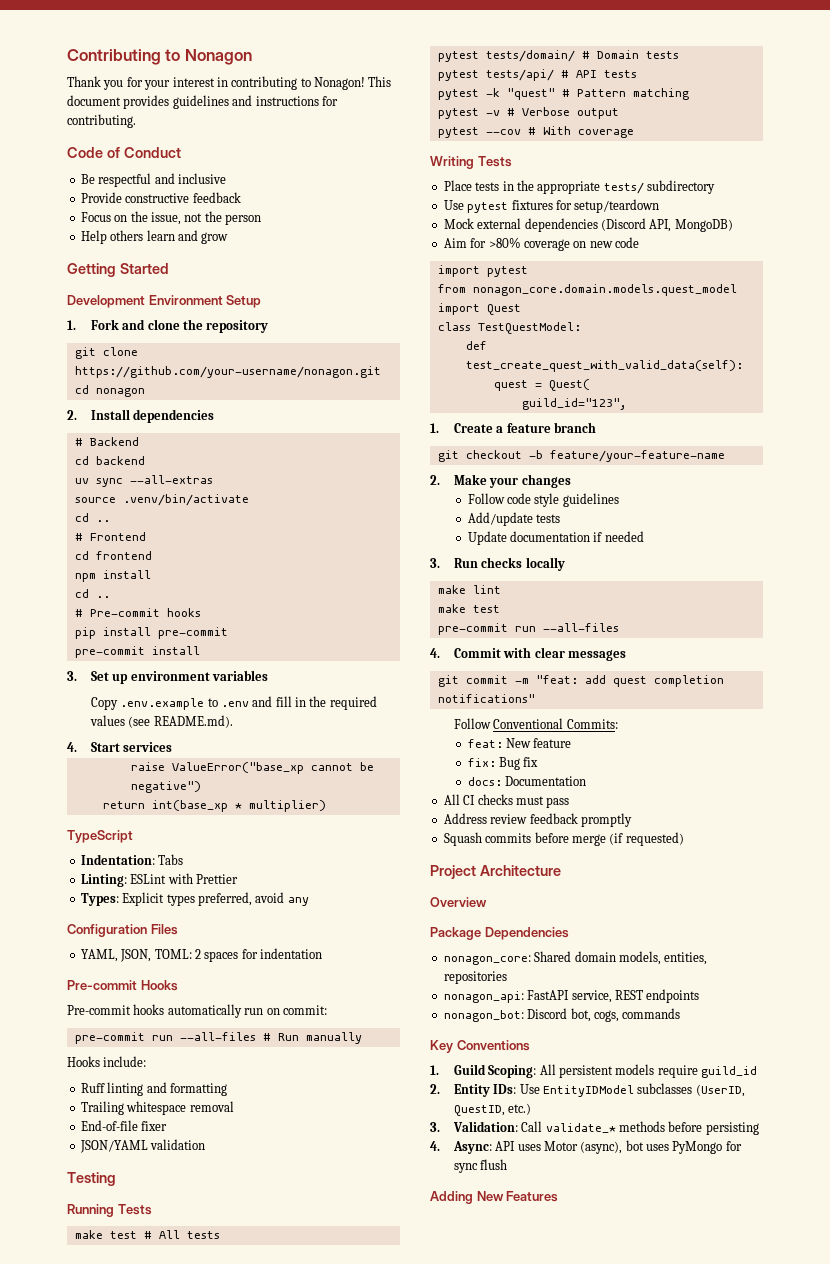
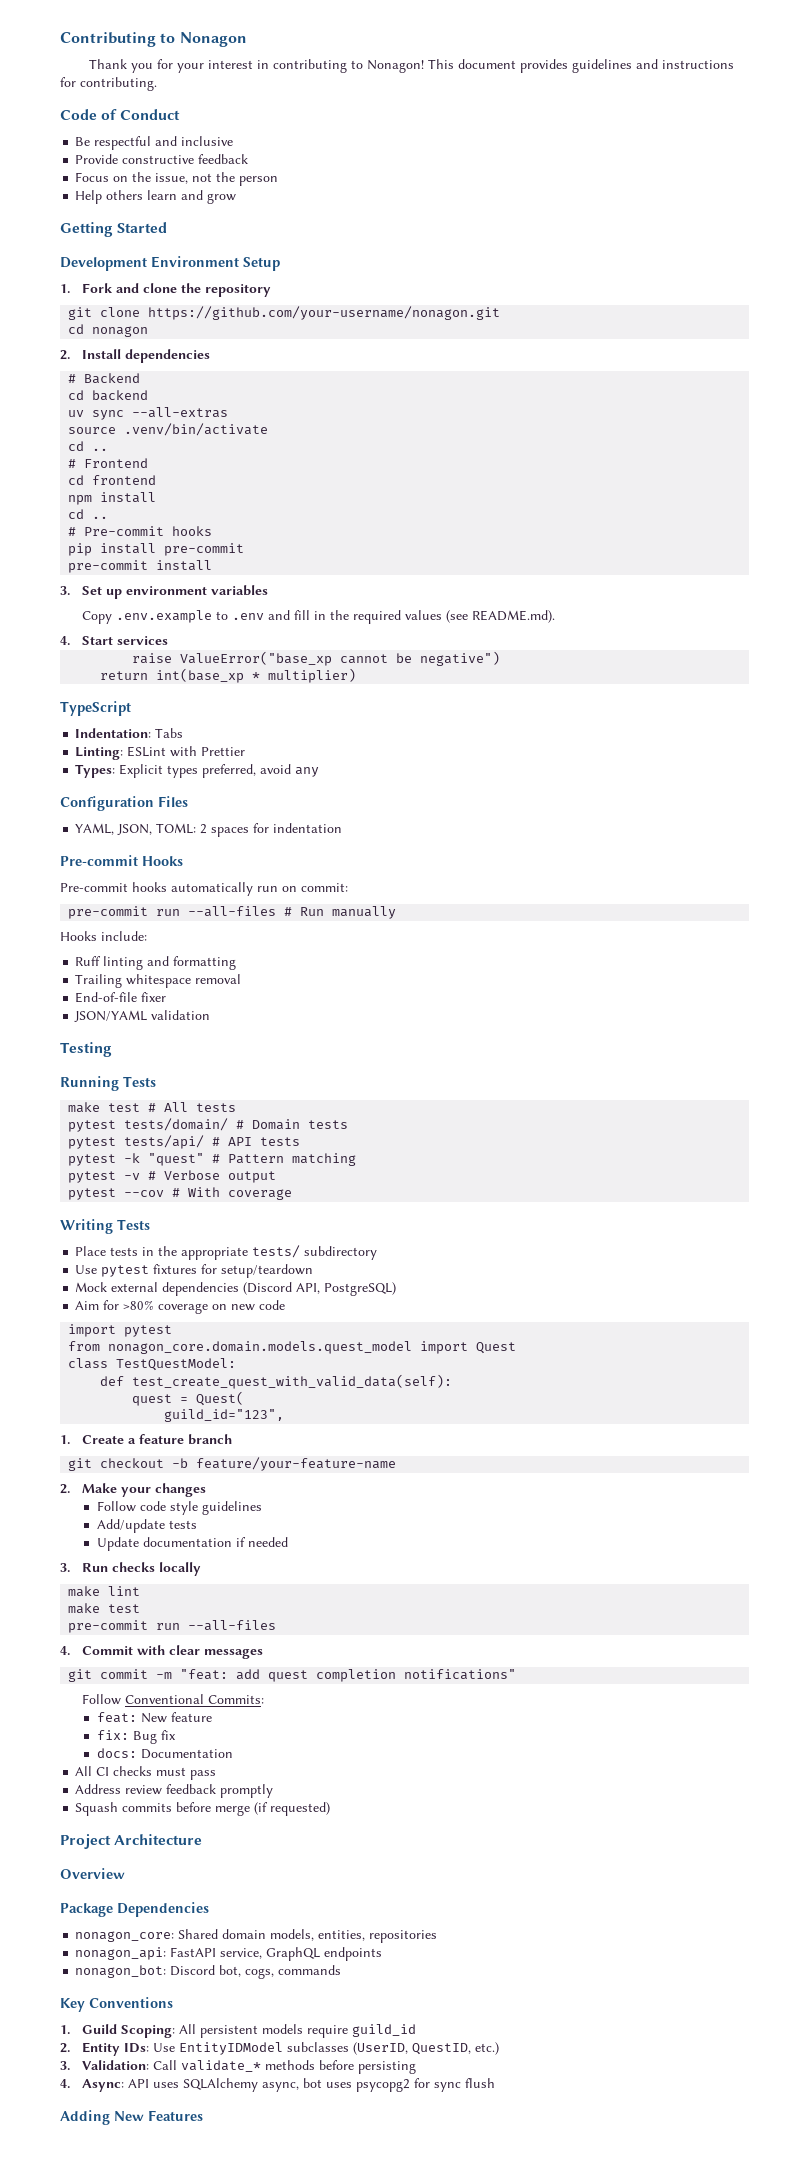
- Mock external dependencies (Discord API, MongoDB)
+ Mock external dependencies (Discord API, PostgreSQL)
- nonagon_api: FastAPI service, REST endpoints
+ nonagon_api: FastAPI service, GraphQL endpoints
- 4. Async: API uses Motor (async), bot uses PyMongo for sync flush
+ 4. Async: API uses SQLAlchemy async, bot uses psycopg2 for sync flush

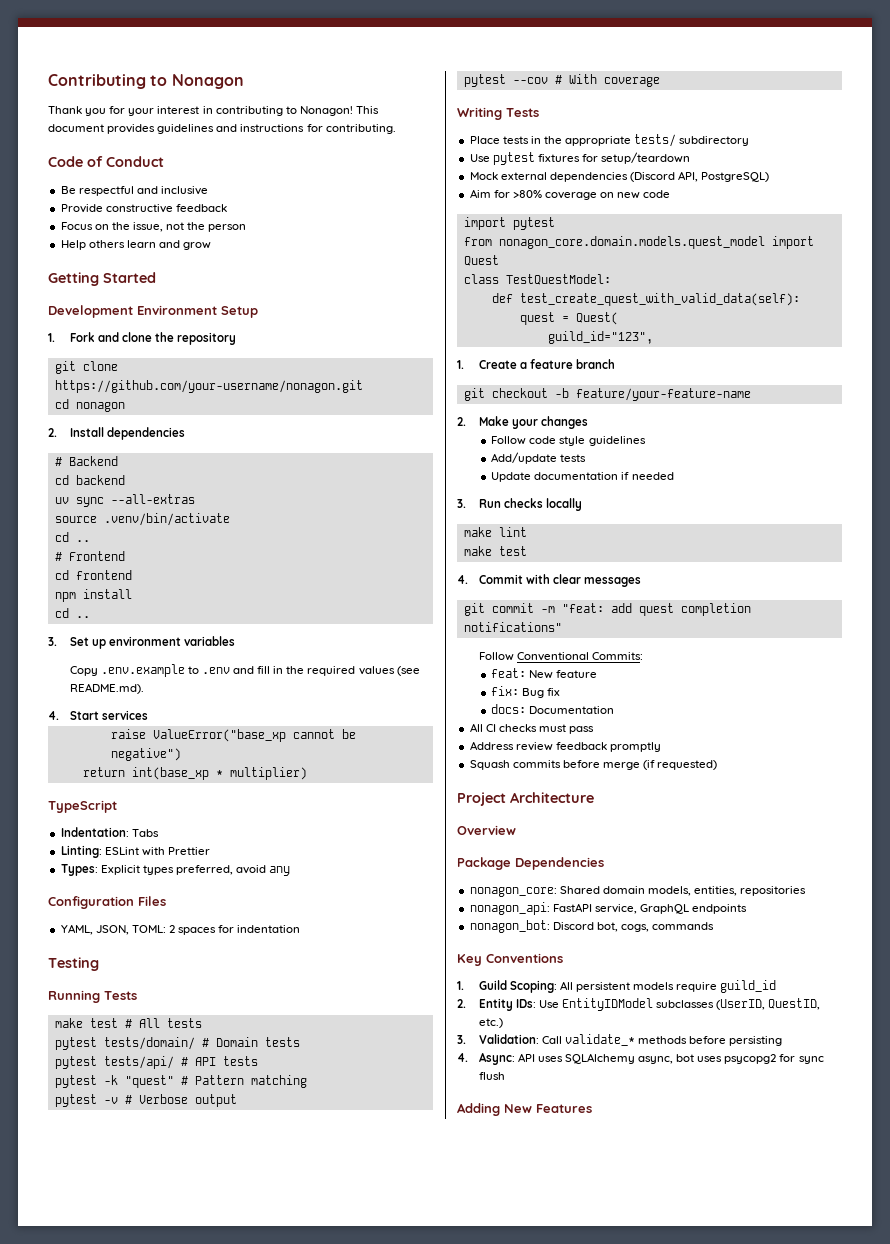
- # Pre-commit hooks
- pip install pre-commit
- pre-commit install
- Pre-commit Hooks
- Pre-commit hooks automatically run on commit:
- pre-commit run --all-files # Run manually
- Hooks include:
- Ruff linting and formatting
- Trailing whitespace removal
- End-of-file fixer
- JSON/YAML validation
  make lint
  make test
- pre-commit run --all-files

